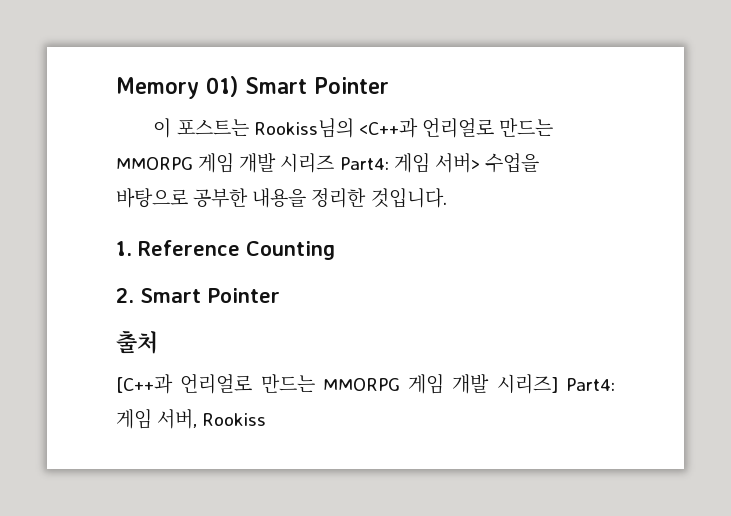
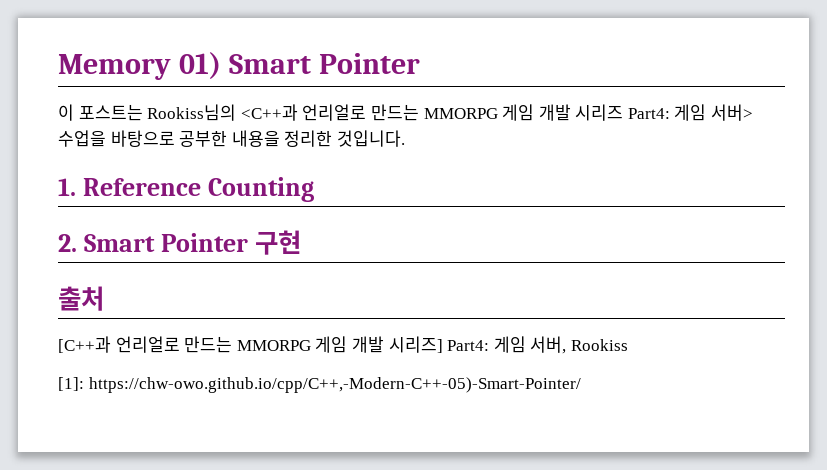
- 2. Smart Pointer
+ 2. Smart Pointer 구현
+ [1]: https://chw-owo.github.io/cpp/C++,-Modern-C++-05)-Smart-Pointer/

